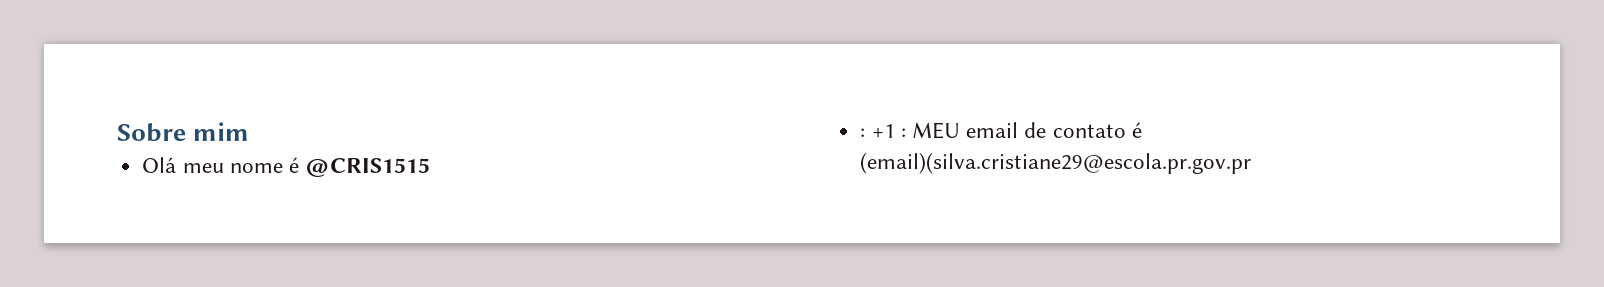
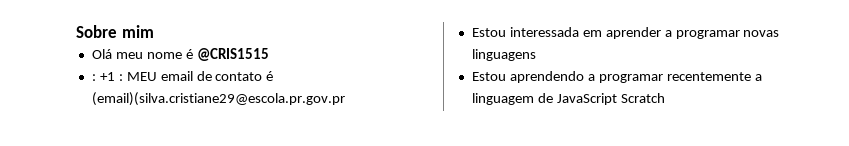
+ Estou interessada em aprender a programar novas linguagens
+ Estou aprendendo a programar recentemente a linguagem de JavaScript Scratch

